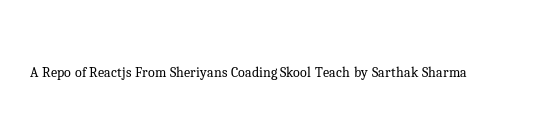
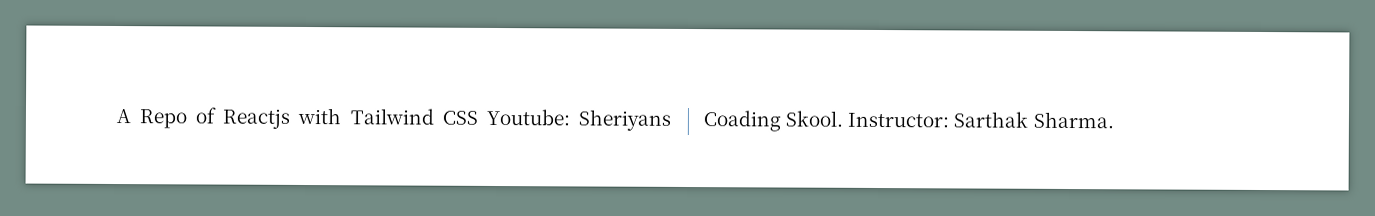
- A Repo of Reactjs From Sheriyans Coading Skool Teach by Sarthak Sharma
+ A Repo of Reactjs with Tailwind CSS Youtube: Sheriyans Coading Skool. Instructor: Sarthak Sharma.

